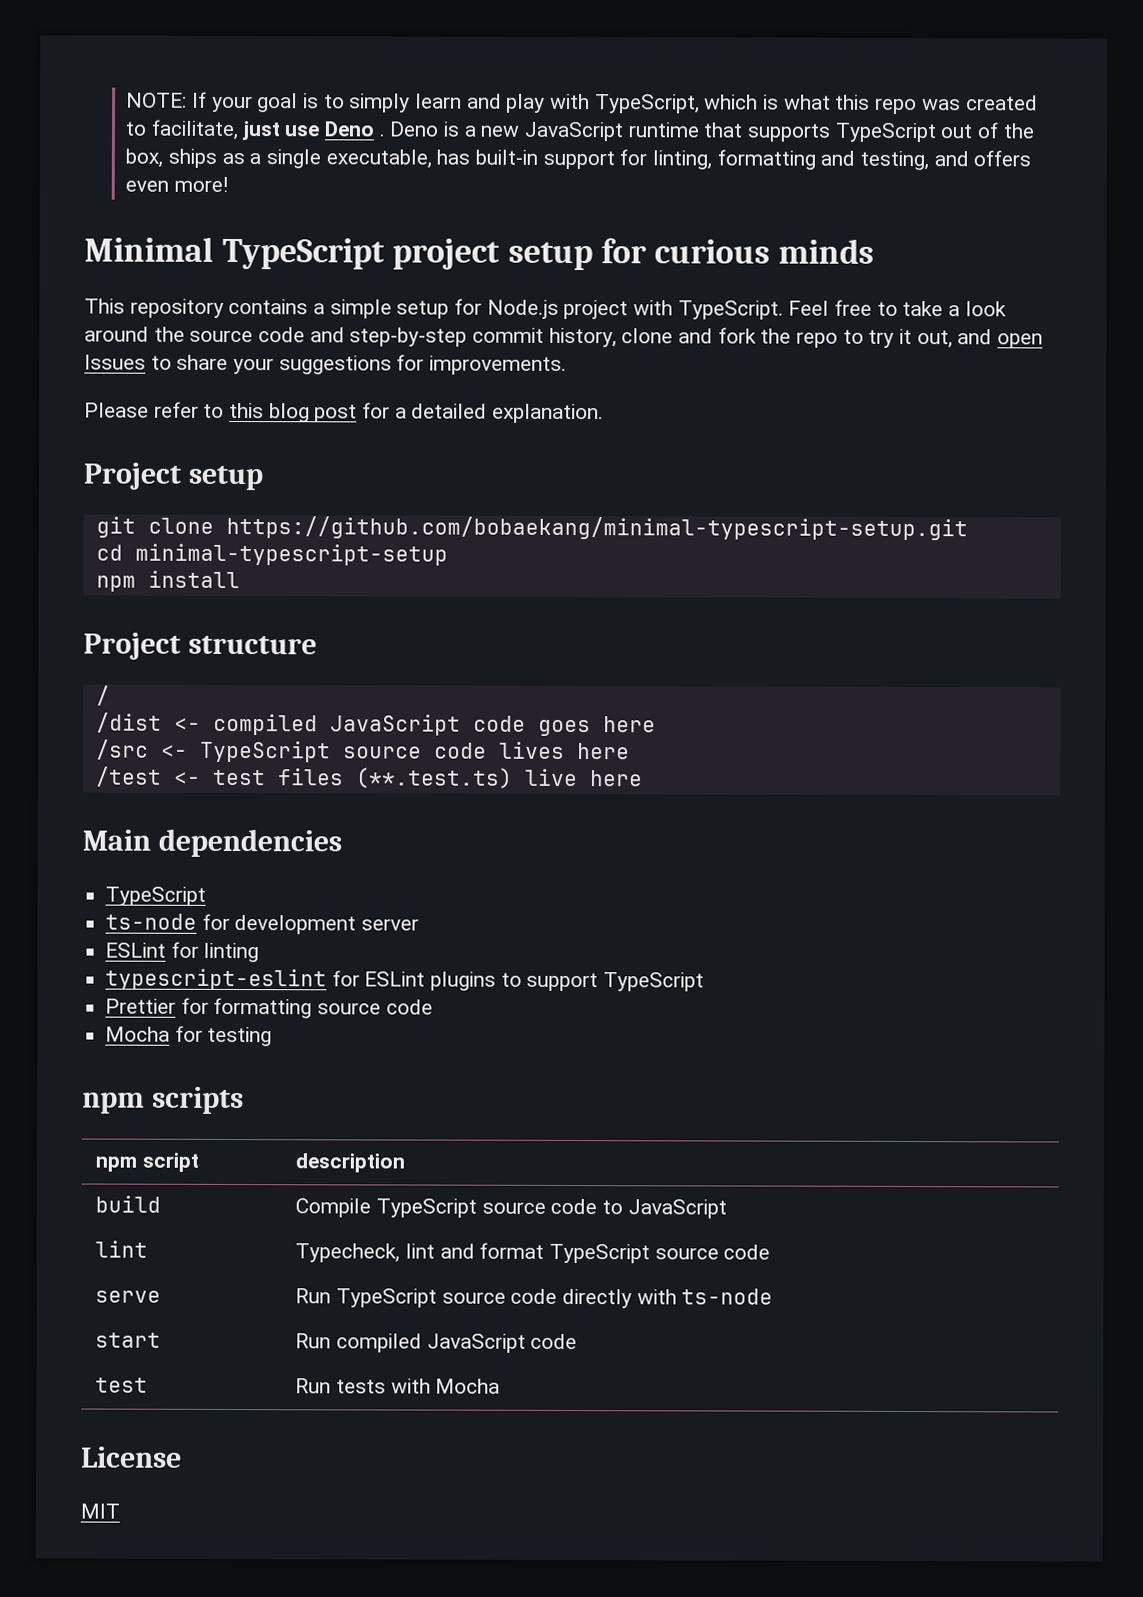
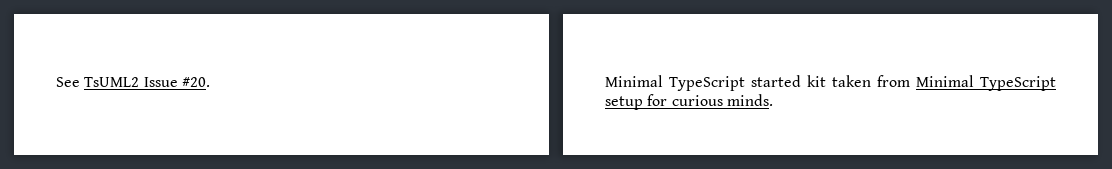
- NOTE: If your goal is to simply learn and play with TypeScript, which is what this repo was created to facilitate, just use Deno . Deno is a new JavaScript runtime that supports TypeScript out of the box, ships as a single executable, has built-in support for linting, formatting and testing, and offers even more!
- Minimal TypeScript project setup for curious minds
- This repository contains a simple setup for Node.js project with TypeScript. Feel free to take a look around the source code and step-by-step commit history, clone and fork the repo to try it out, and open Issues to share your suggestions for improvements.
- Please refer to this blog post for a detailed explanation.
- Project setup
- git clone https://github.com/bobaekang/minimal-typescript-setup.git
- cd minimal-typescript-setup
- npm install
- Project structure
- /
- /dist <- compiled JavaScript code goes here
- /src <- TypeScript source code lives here
- /test <- test files (**.test.ts) live here
- Main dependencies
- TypeScript
- ts-node for development server
- ESLint for linting
- typescript-eslint for ESLint plugins to support TypeScript
- Prettier for formatting source code
- Mocha for testing
- npm scripts
- npm script | description
- build | Compile TypeScript source code to JavaScript
- lint | Typecheck, lint and format TypeScript source code
- serve | Run TypeScript source code directly with ts-node
- start | Run compiled JavaScript code
- test | Run tests with Mocha
- License
- MIT
+ See TsUML2 Issue #20.
+ Minimal TypeScript started kit taken from Minimal TypeScript setup for curious minds.

